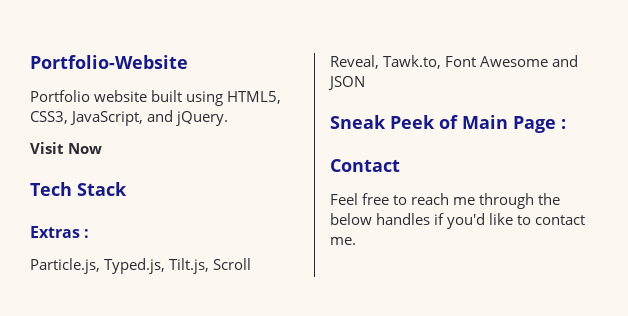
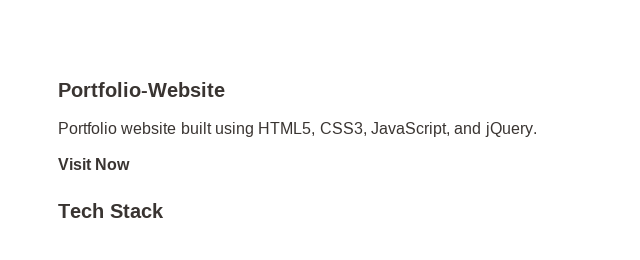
- Extras :
- Particle.js, Typed.js, Tilt.js, Scroll Reveal, Tawk.to, Font Awesome and JSON
- Sneak Peek of Main Page :
- Contact
- Feel free to reach me through the below handles if you'd like to contact me.

